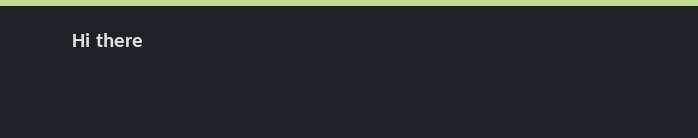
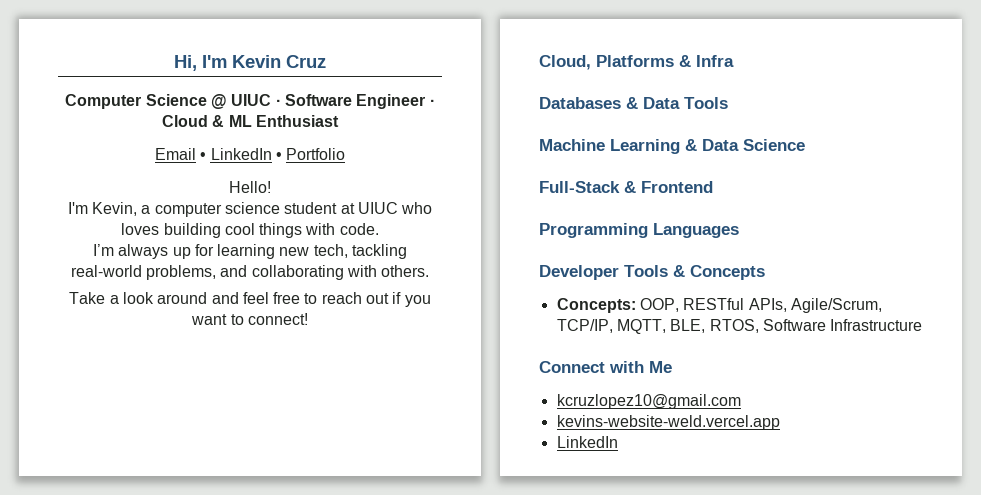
- Hi there
+ Hi, I'm Kevin Cruz
+ Computer Science @ UIUC · Software Engineer · Cloud & ML Enthusiast
+ Email • LinkedIn • Portfolio
+ Hello!
+ I'm Kevin, a computer science student at UIUC who loves building cool things with code.
+ I’m always up for learning new tech, tackling real-world problems, and collaborating with others.
+ Take a look around and feel free to reach out if you want to connect!
+ Cloud, Platforms & Infra
+ Databases & Data Tools
+ Machine Learning & Data Science
+ Full-Stack & Frontend
+ Programming Languages
+ Developer Tools & Concepts
+ Concepts: OOP, RESTful APIs, Agile/Scrum, TCP/IP, MQTT, BLE, RTOS, Software Infrastructure
+ Connect with Me
+ kcruzlopez10@gmail.com
+ kevins-website-weld.vercel.app
+ LinkedIn

